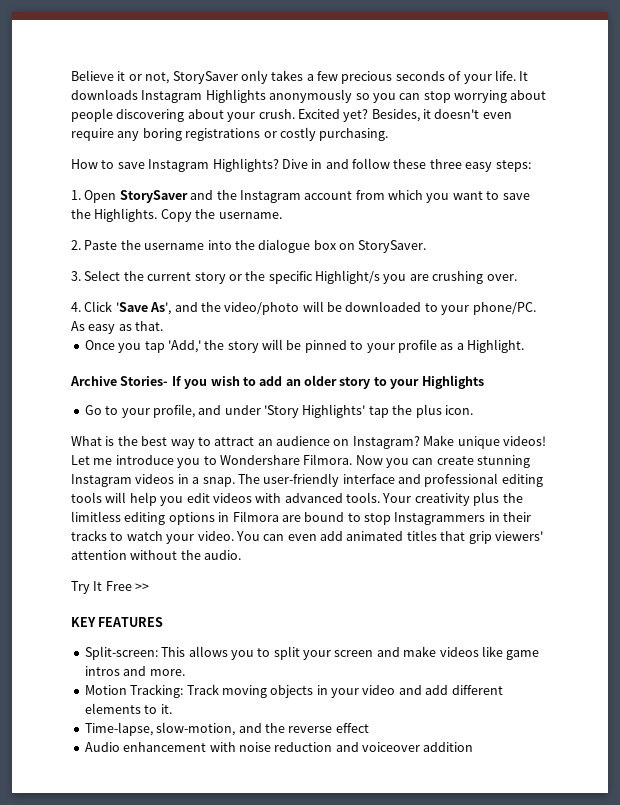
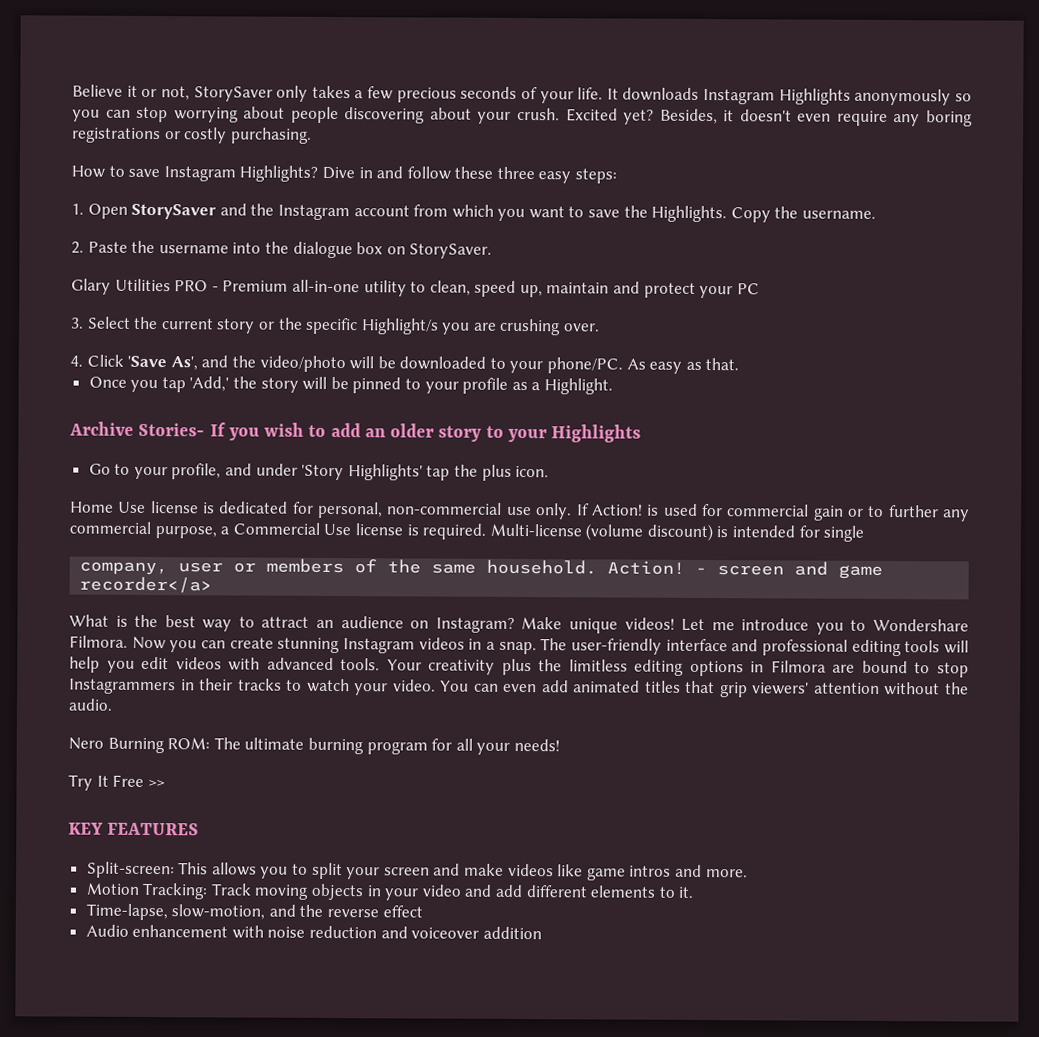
+ Glary Utilities PRO - Premium all-in-one utility to clean, speed up, maintain and protect your PC
+ Home Use license is dedicated for personal, non-commercial use only. If Action! is used for commercial gain or to further any commercial purpose, a Commercial Use license is required. Multi-license (volume discount) is intended for single
+ company, user or members of the same household. Action! - screen and game recorder</a>
+ Nero Burning ROM: The ultimate burning program for all your needs!

